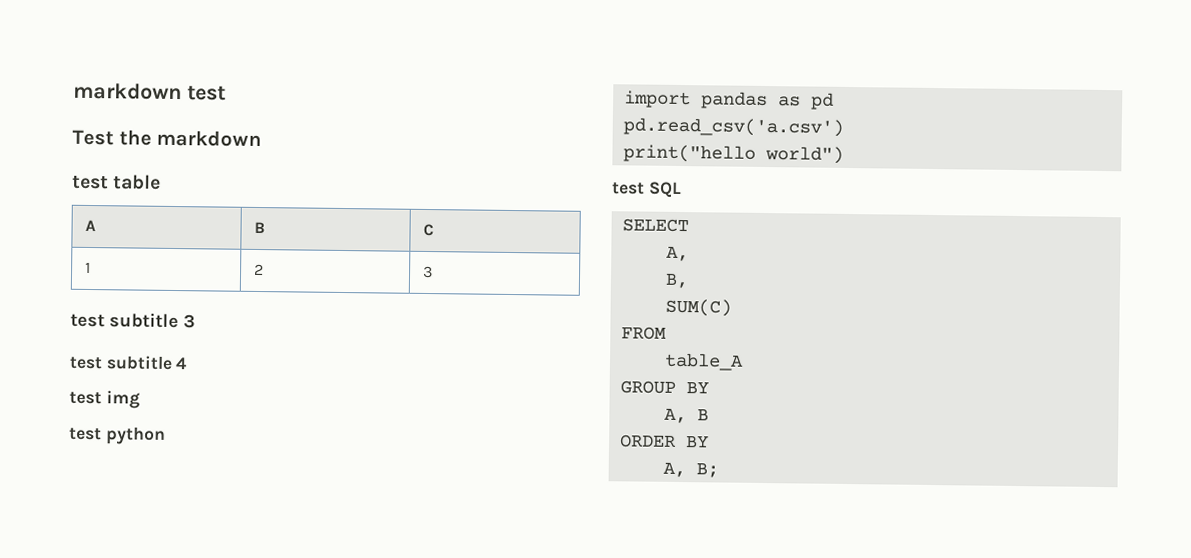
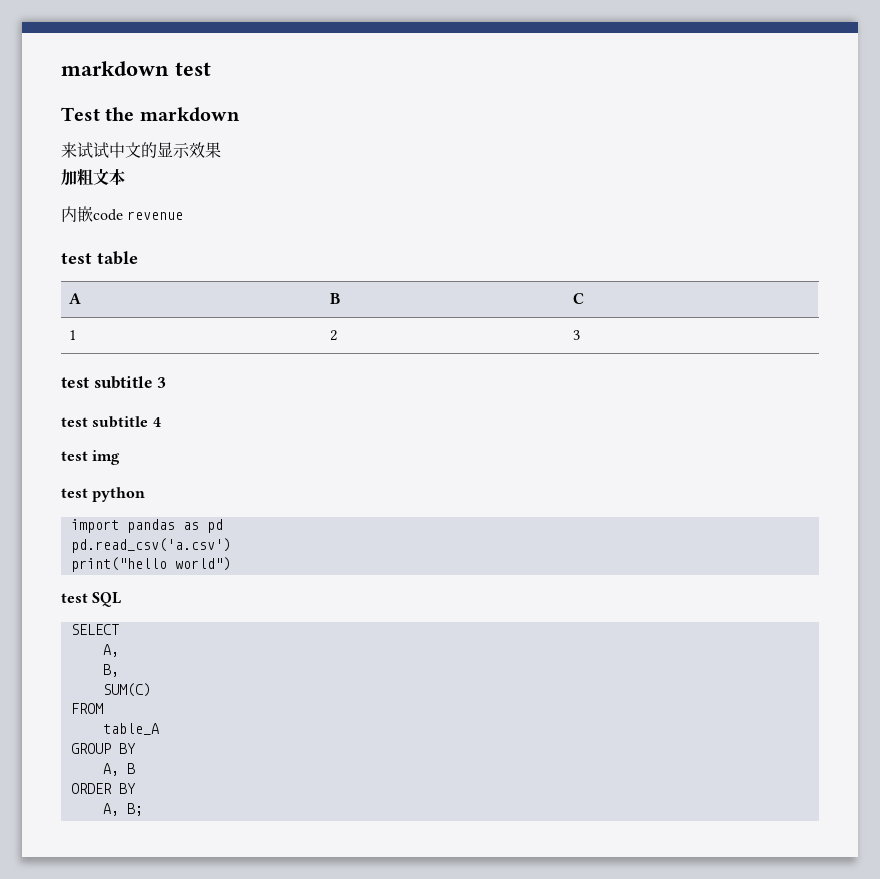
+ 来试试中文的显示效果
+ 加粗文本
+ 内嵌code revenue

